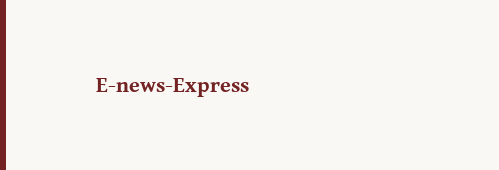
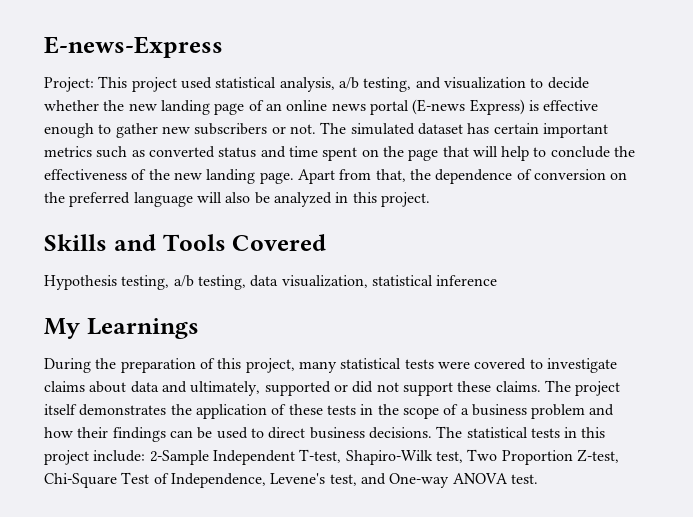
+ Project: This project used statistical analysis, a/b testing, and visualization to decide whether the new landing page of an online news portal (E-news Express) is effective enough to gather new subscribers or not. The simulated dataset has certain important metrics such as converted status and time spent on the page that will help to conclude the effectiveness of the new landing page. Apart from that, the dependence of conversion on the preferred language will also be analyzed in this project.
+ Skills and Tools Covered
+ Hypothesis testing, a/b testing, data visualization, statistical inference
+ My Learnings
+ During the preparation of this project, many statistical tests were covered to investigate claims about data and ultimately, supported or did not support these claims. The project itself demonstrates the application of these tests in the scope of a business problem and how their findings can be used to direct business decisions. The statistical tests in this project include: 2-Sample Independent T-test, Shapiro-Wilk test, Two Proportion Z-test, Chi-Square Test of Independence, Levene's test, and One-way ANOVA test.

